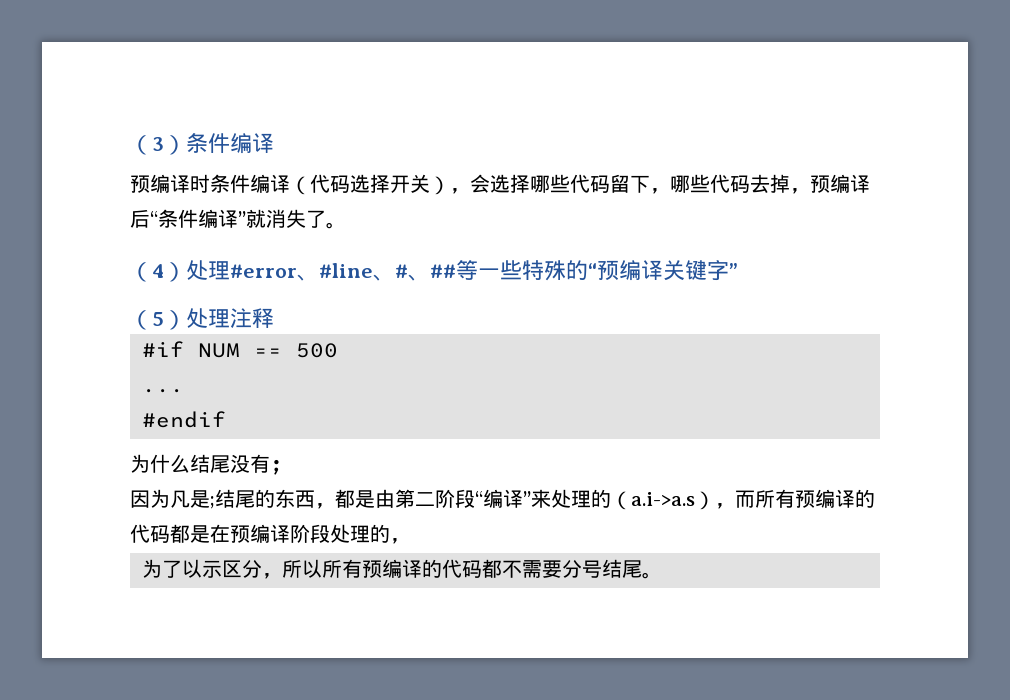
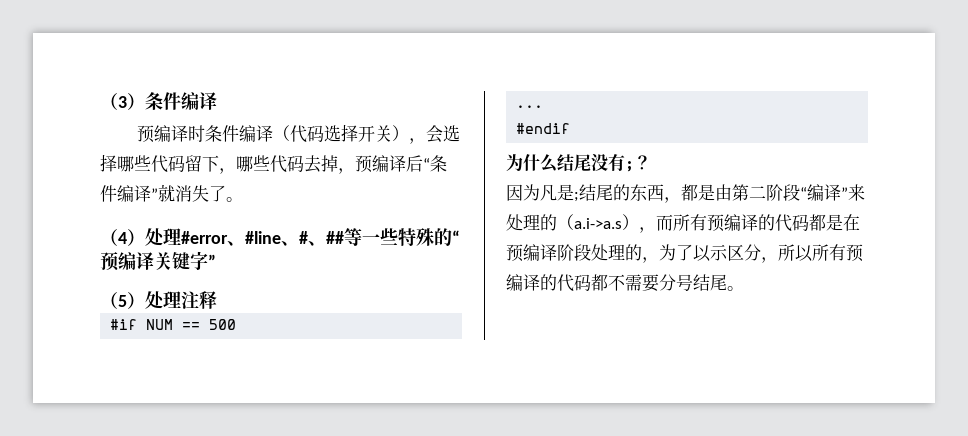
- 为什么结尾没有;
+ 为什么结尾没有;？
- 因为凡是;结尾的东西，都是由第二阶段“编译”来处理的（a.i->a.s），而所有预编译的代码都是在预编译阶段处理的，
- 为了以示区分，所以所有预编译的代码都不需要分号结尾。
+ 因为凡是;结尾的东西，都是由第二阶段“编译”来处理的（a.i->a.s），而所有预编译的代码都是在预编译阶段处理的，为了以示区分，所以所有预编译的代码都不需要分号结尾。

